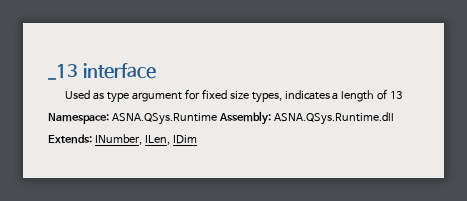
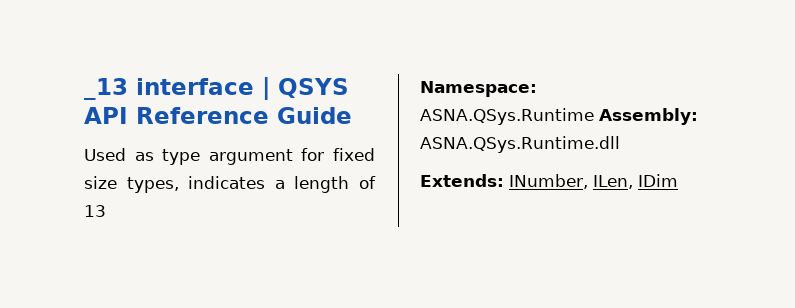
- _13 interface
+ _13 interface | QSYS API Reference Guide

